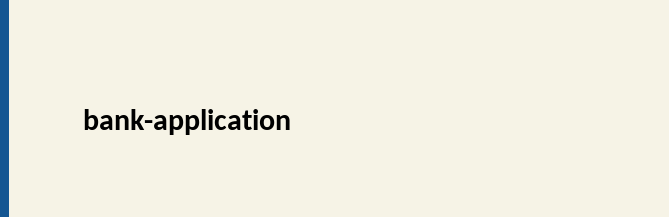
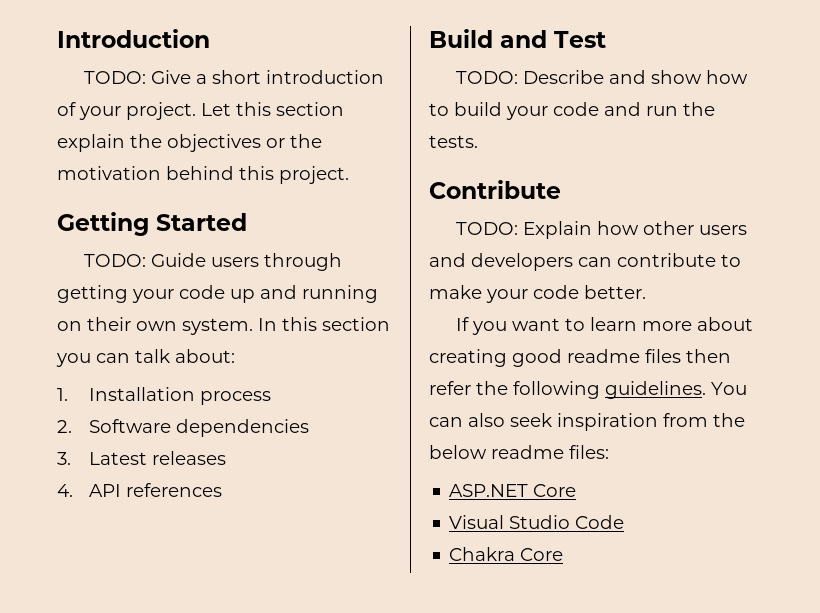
- bank-application
+ Introduction
+ TODO: Give a short introduction of your project. Let this section explain the objectives or the motivation behind this project.
+ Getting Started
+ TODO: Guide users through getting your code up and running on their own system. In this section you can talk about:
+ 1. Installation process
+ 2. Software dependencies
+ 3. Latest releases
+ 4. API references
+ Build and Test
+ TODO: Describe and show how to build your code and run the tests.
+ Contribute
+ TODO: Explain how other users and developers can contribute to make your code better.
+ If you want to learn more about creating good readme files then refer the following guidelines. You can also seek inspiration from the below readme files:
+ ASP.NET Core
+ Visual Studio Code
+ Chakra Core

